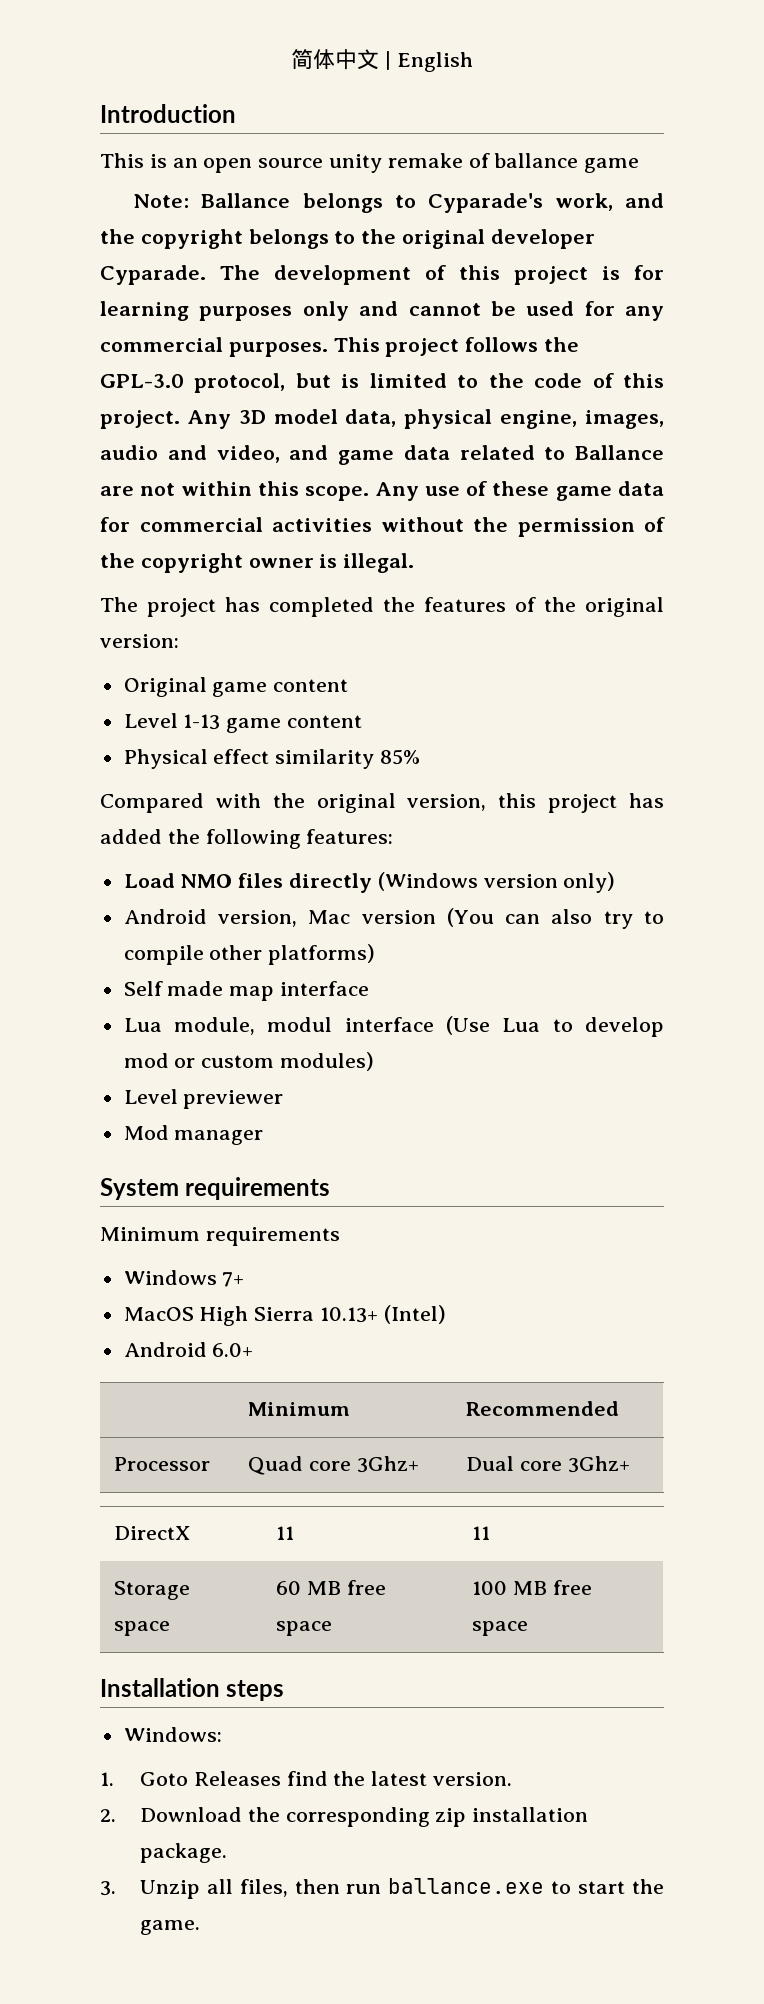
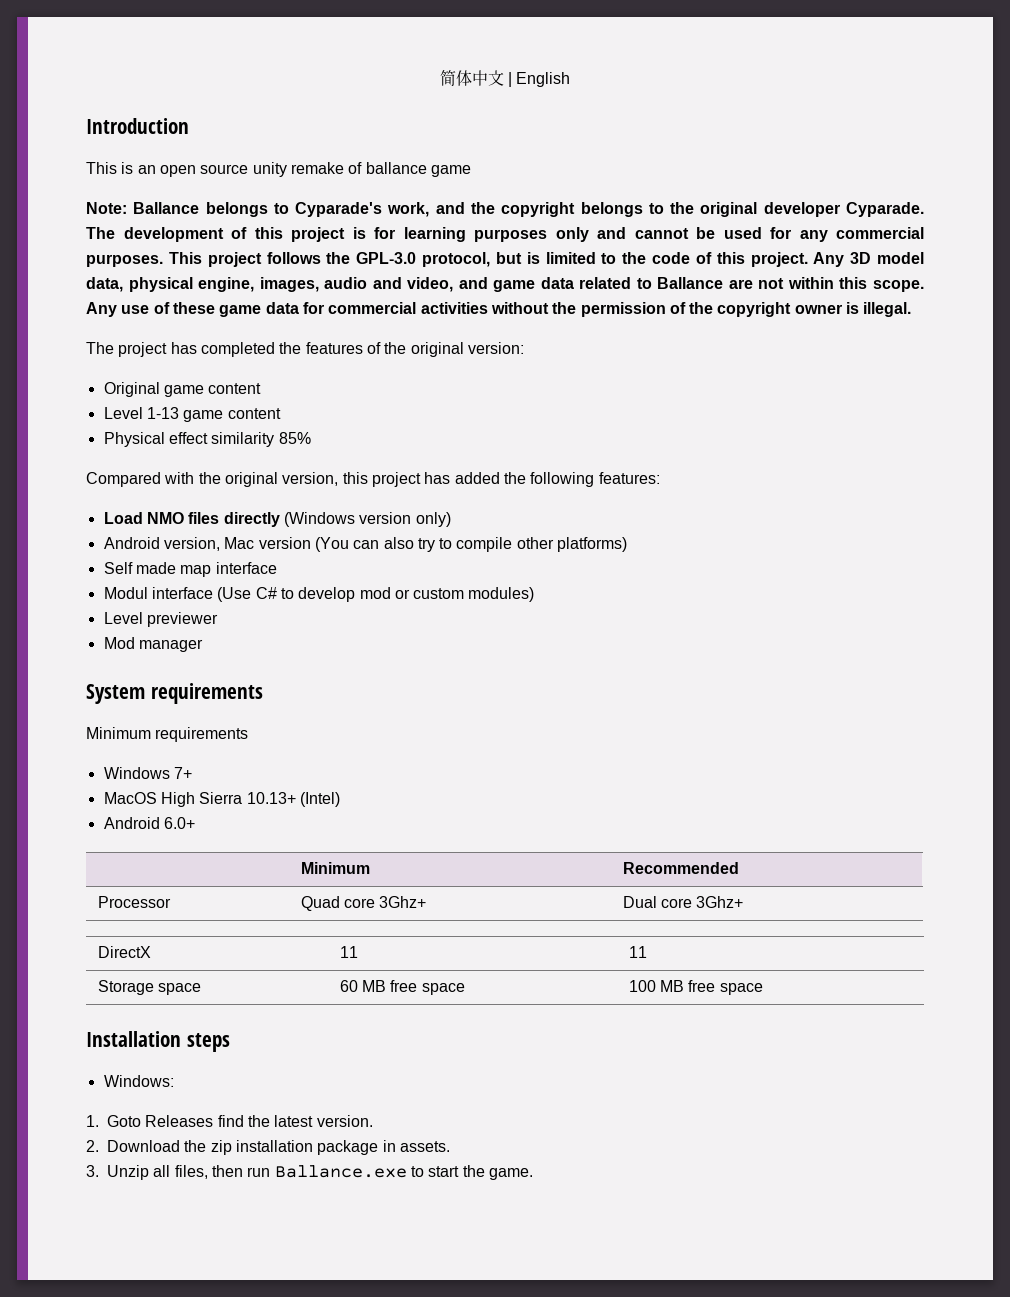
- Lua module, modul interface (Use Lua to develop mod or custom modules)
+ Modul interface (Use C# to develop mod or custom modules)
- 2. Download the corresponding zip installation package.
+ 2. Download the zip installation package in assets.
- 3. Unzip all files, then run ballance.exe to start the game.
+ 3. Unzip all files, then run Ballance.exe to start the game.

